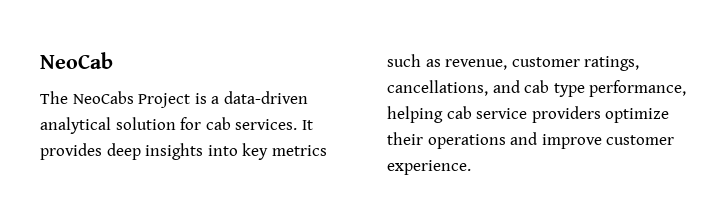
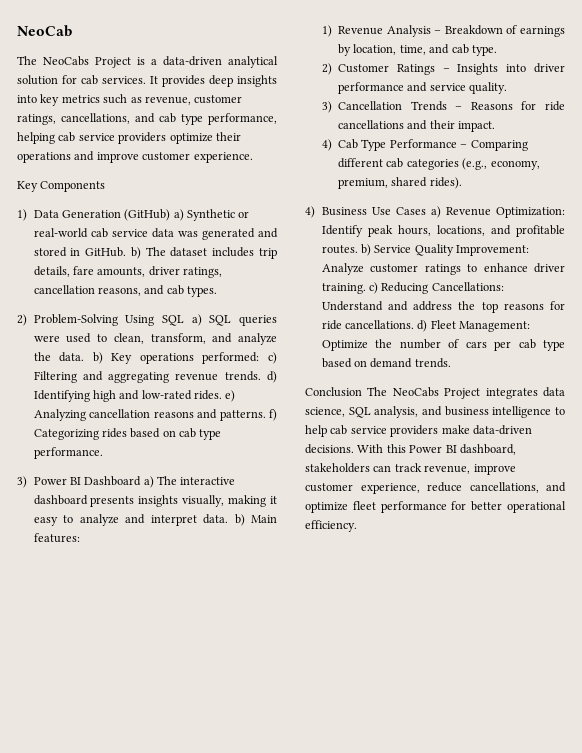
+ Key Components
+ 1) Data Generation (GitHub) a) Synthetic or real-world cab service data was generated and stored in GitHub. b) The dataset includes trip details, fare amounts, driver ratings, cancellation reasons, and cab types.
+ 2) Problem-Solving Using SQL a) SQL queries were used to clean, transform, and analyze the data. b) Key operations performed: c) Filtering and aggregating revenue trends. d) Identifying high and low-rated rides. e) Analyzing cancellation reasons and patterns. f) Categorizing rides based on cab type performance.
+ 3) Power BI Dashboard a) The interactive dashboard presents insights visually, making it easy to analyze and interpret data. b) Main features:
+ 1) Revenue Analysis – Breakdown of earnings by location, time, and cab type.
+ 2) Customer Ratings – Insights into driver performance and service quality.
+ 3) Cancellation Trends – Reasons for ride cancellations and their impact.
+ 4) Cab Type Performance – Comparing different cab categories (e.g., economy, premium, shared rides).
+ 4) Business Use Cases a) Revenue Optimization: Identify peak hours, locations, and profitable routes. b) Service Quality Improvement: Analyze customer ratings to enhance driver training. c) Reducing Cancellations: Understand and address the top reasons for ride cancellations. d) Fleet Management: Optimize the number of cars per cab type based on demand trends.
+ Conclusion The NeoCabs Project integrates data science, SQL analysis, and business intelligence to help cab service providers make data-driven decisions. With this Power BI dashboard, stakeholders can track revenue, improve customer experience, reduce cancellations, and optimize fleet performance for better operational efficiency.

